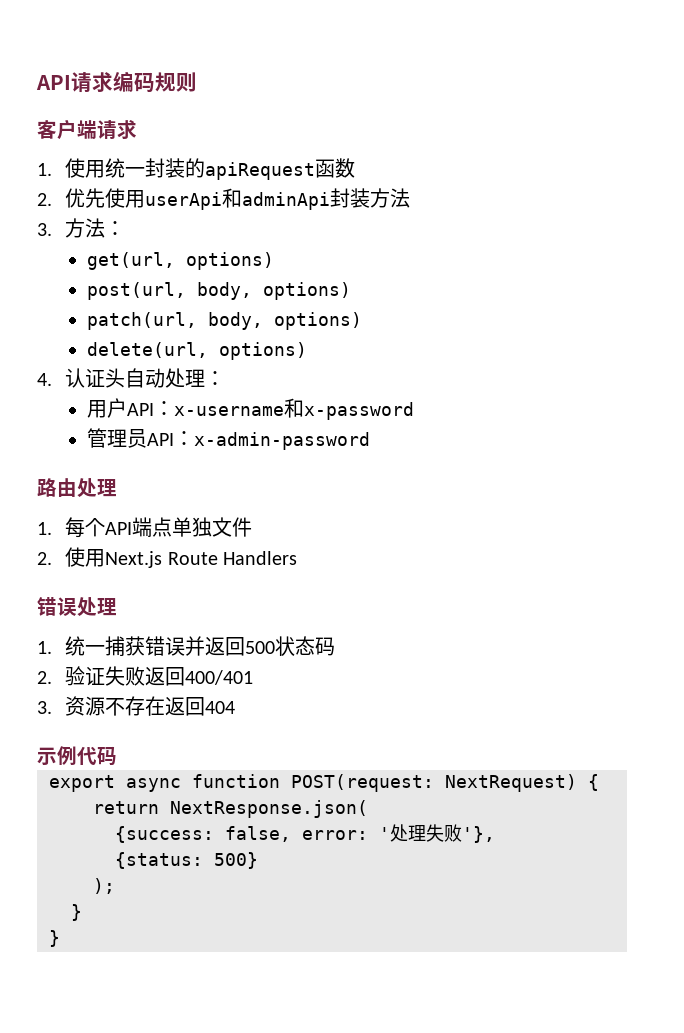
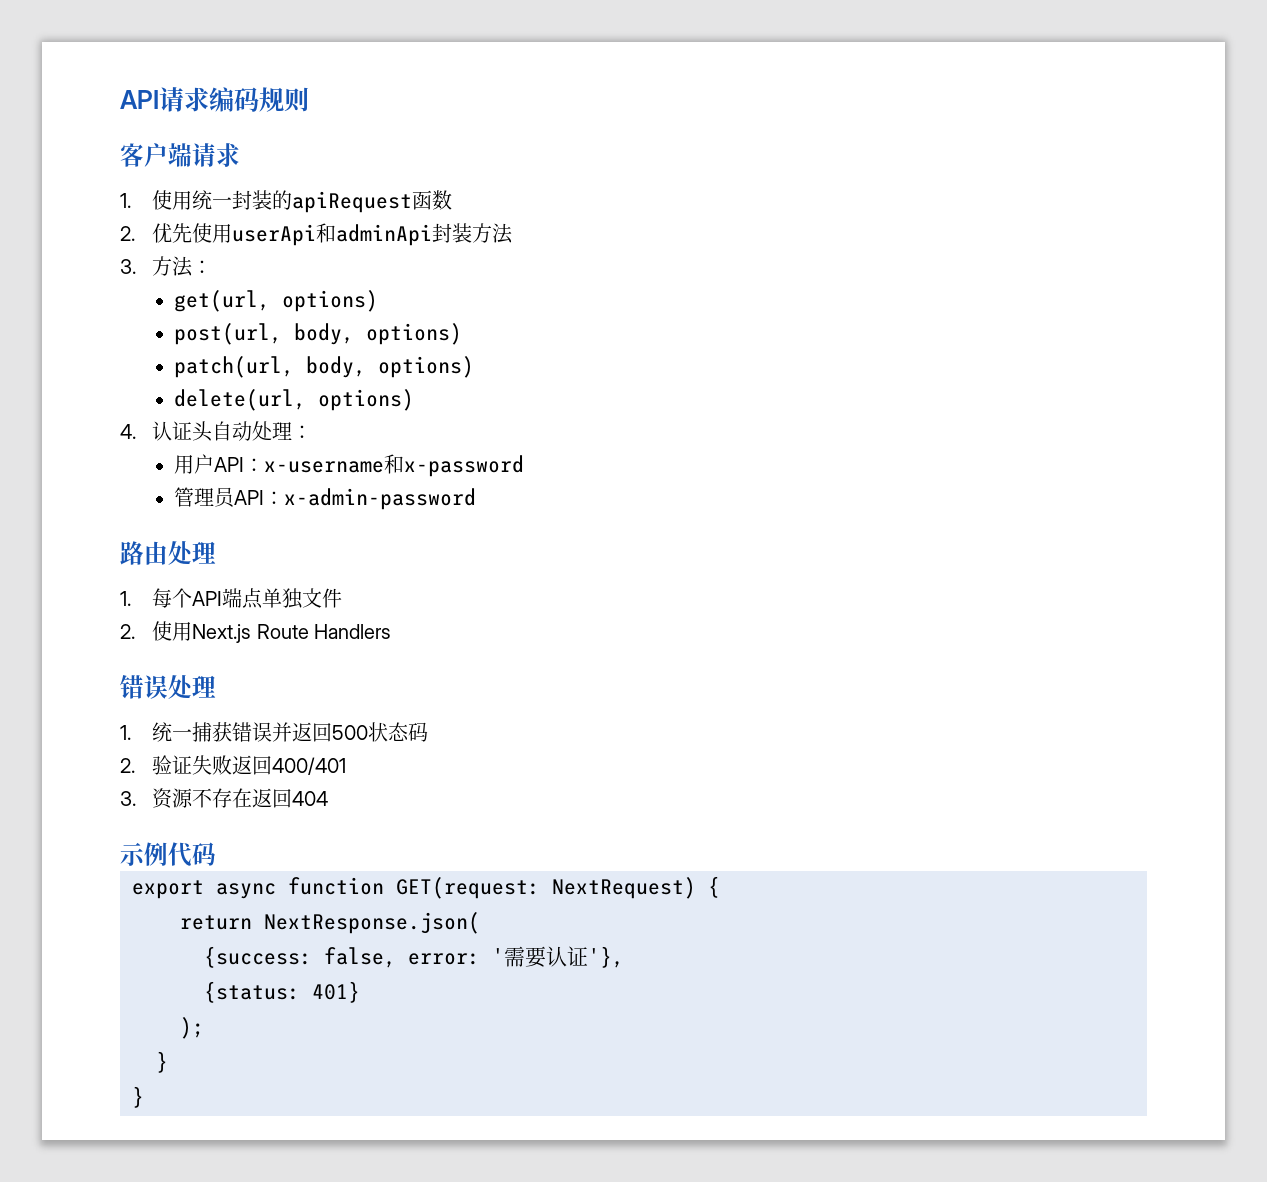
- export async function POST(request: NextRequest) {
+ export async function GET(request: NextRequest) {
- {success: false, error: '处理失败'},
+ {success: false, error: '需要认证'},
- {status: 500}
+ {status: 401}

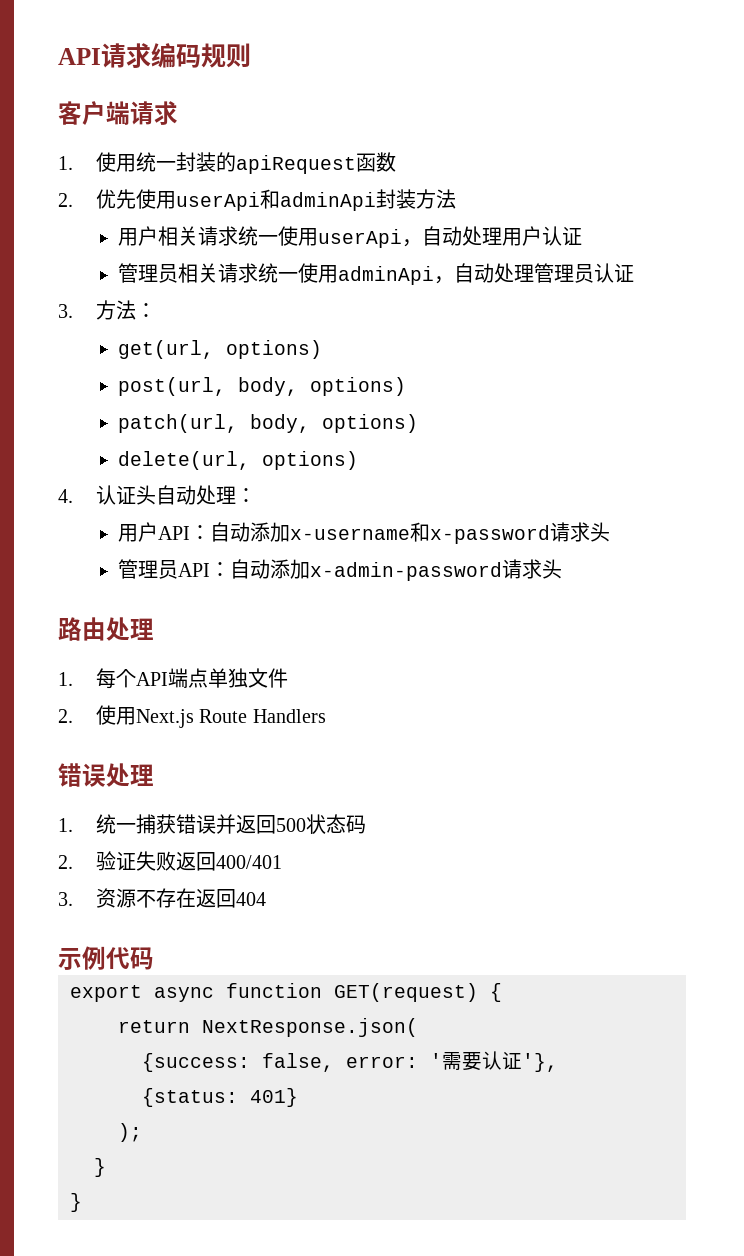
+ 用户相关请求统一使用userApi，自动处理用户认证
+ 管理员相关请求统一使用adminApi，自动处理管理员认证
- 用户API：x-username和x-password
+ 用户API：自动添加x-username和x-password请求头
- 管理员API：x-admin-password
+ 管理员API：自动添加x-admin-password请求头
- export async function GET(request: NextRequest) {
+ export async function GET(request) {

